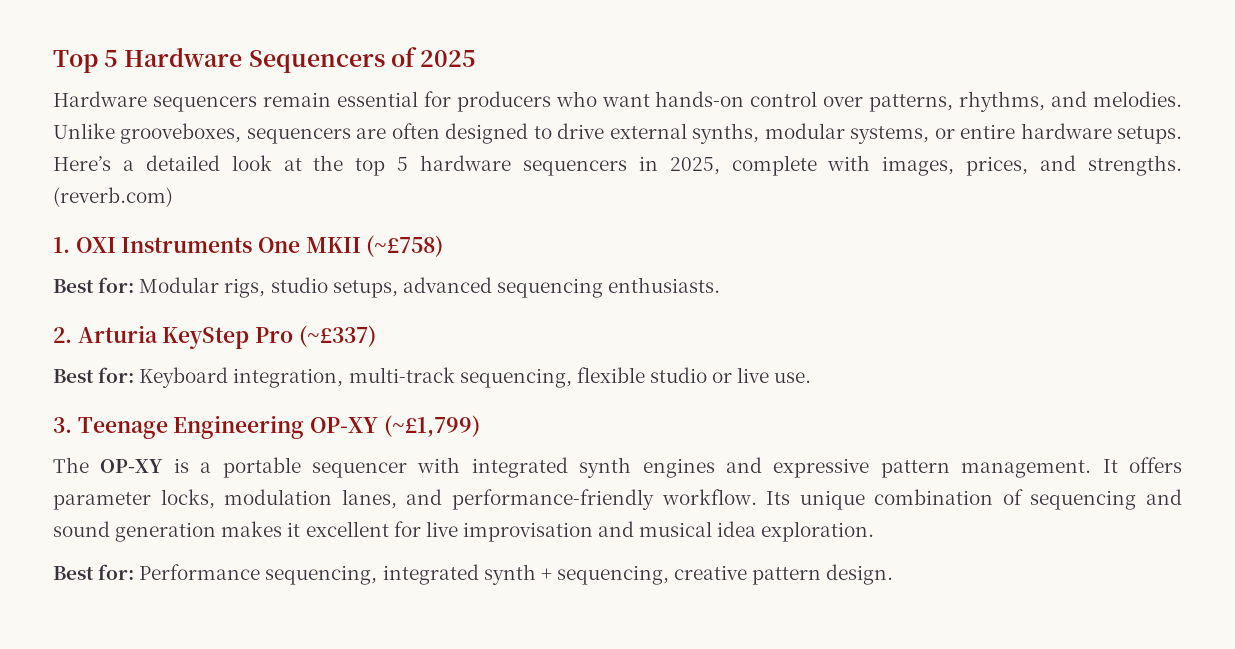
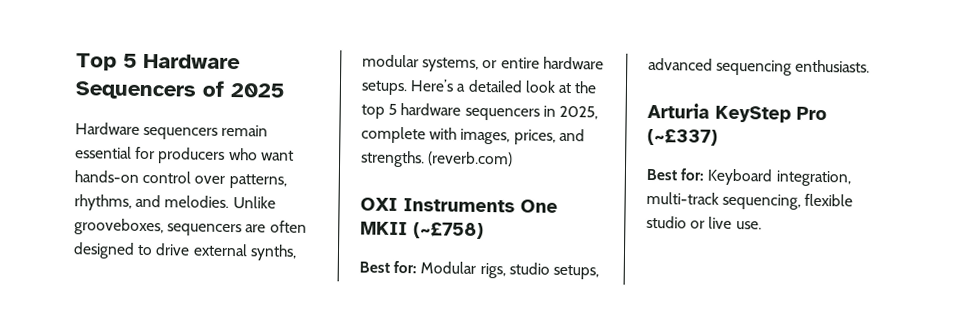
- 1. OXI Instruments One MKII (~£758)
+ OXI Instruments One MKII (~£758)
- 2. Arturia KeyStep Pro (~£337)
+ Arturia KeyStep Pro (~£337)
- 3. Teenage Engineering OP-XY (~£1,799)
- The OP-XY is a portable sequencer with integrated synth engines and expressive pattern management. It offers parameter locks, modulation lanes, and performance-friendly workflow. Its unique combination of sequencing and sound generation makes it excellent for live improvisation and musical idea exploration.
- Best for: Performance sequencing, integrated synth + sequencing, creative pattern design.

